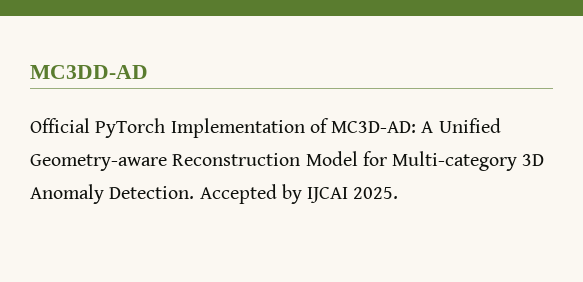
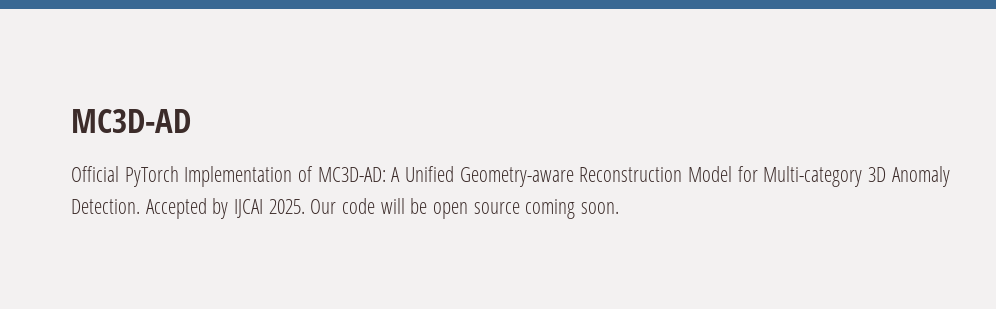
- MC3DD-AD
+ MC3D-AD
+ Our code will be open source coming soon.

